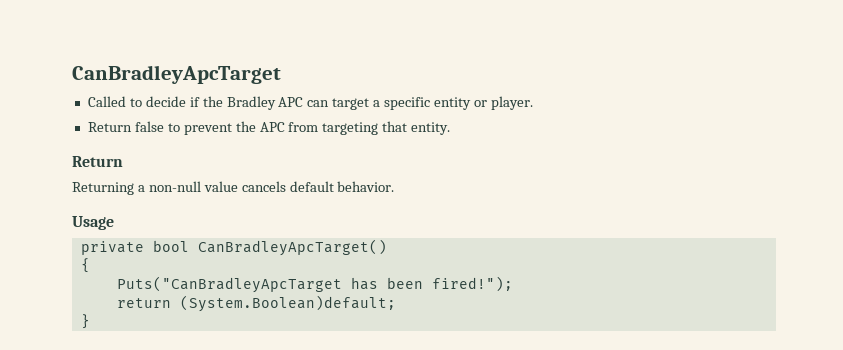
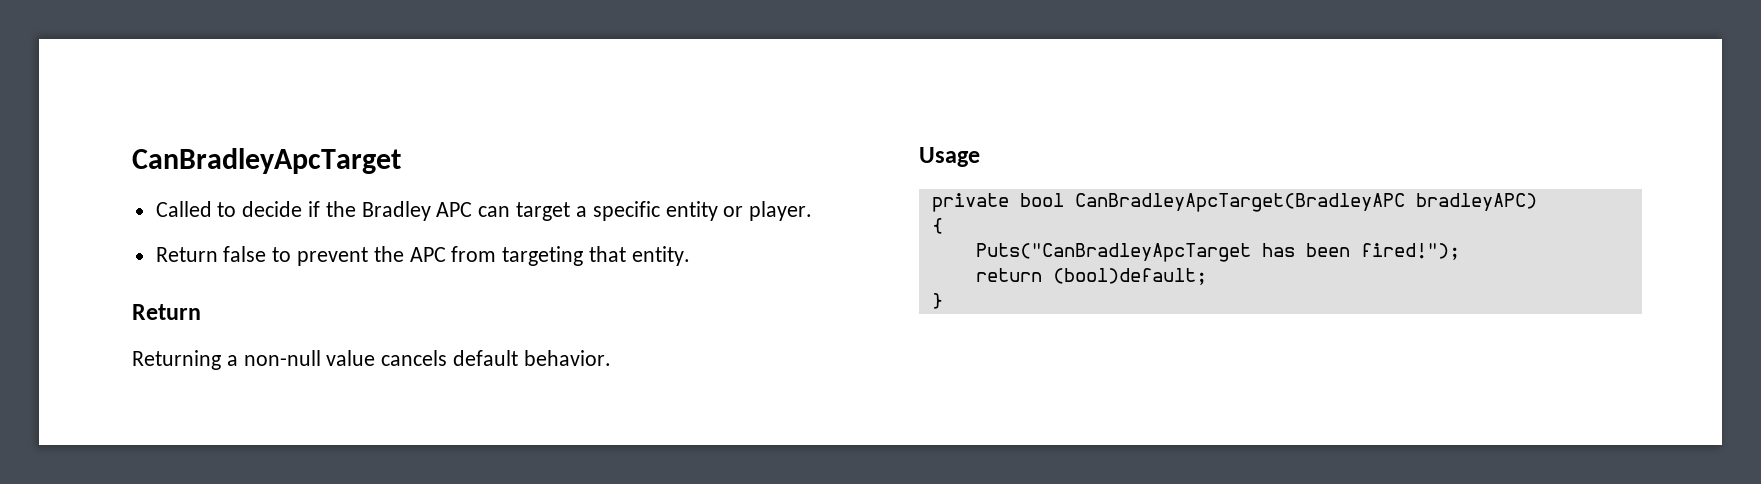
- private bool CanBradleyApcTarget()
+ private bool CanBradleyApcTarget(BradleyAPC bradleyAPC)
- return (System.Boolean)default;
+ return (bool)default;

